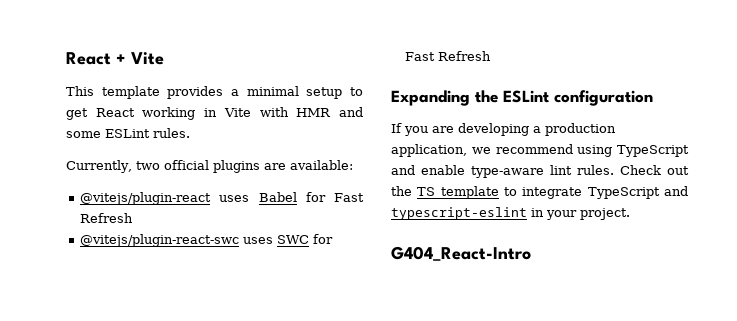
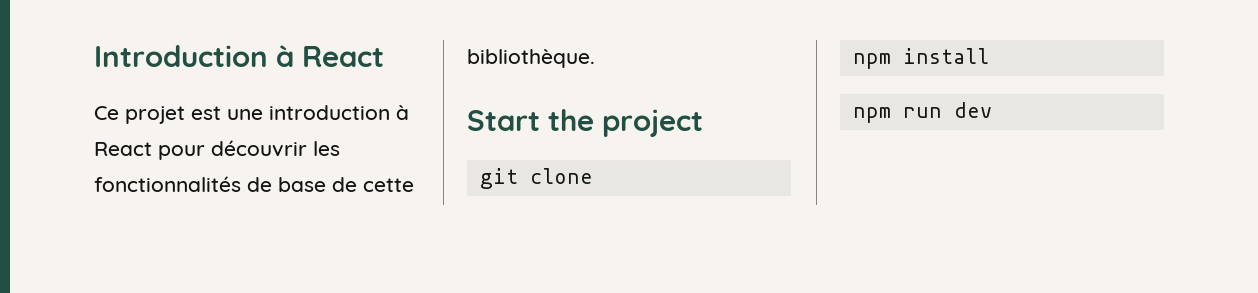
- React + Vite
- This template provides a minimal setup to get React working in Vite with HMR and some ESLint rules.
- Currently, two official plugins are available:
- @vitejs/plugin-react uses Babel for Fast Refresh
- @vitejs/plugin-react-swc uses SWC for Fast Refresh
- Expanding the ESLint configuration
- If you are developing a production application, we recommend using TypeScript and enable type-aware lint rules. Check out the TS template to integrate TypeScript and typescript-eslint in your project.
- G404_React-Intro
+ Introduction à React
+ Ce projet est une introduction à React pour découvrir les fonctionnalités de base de cette bibliothèque.
+ Start the project
+ git clone
+ npm install
+ npm run dev

